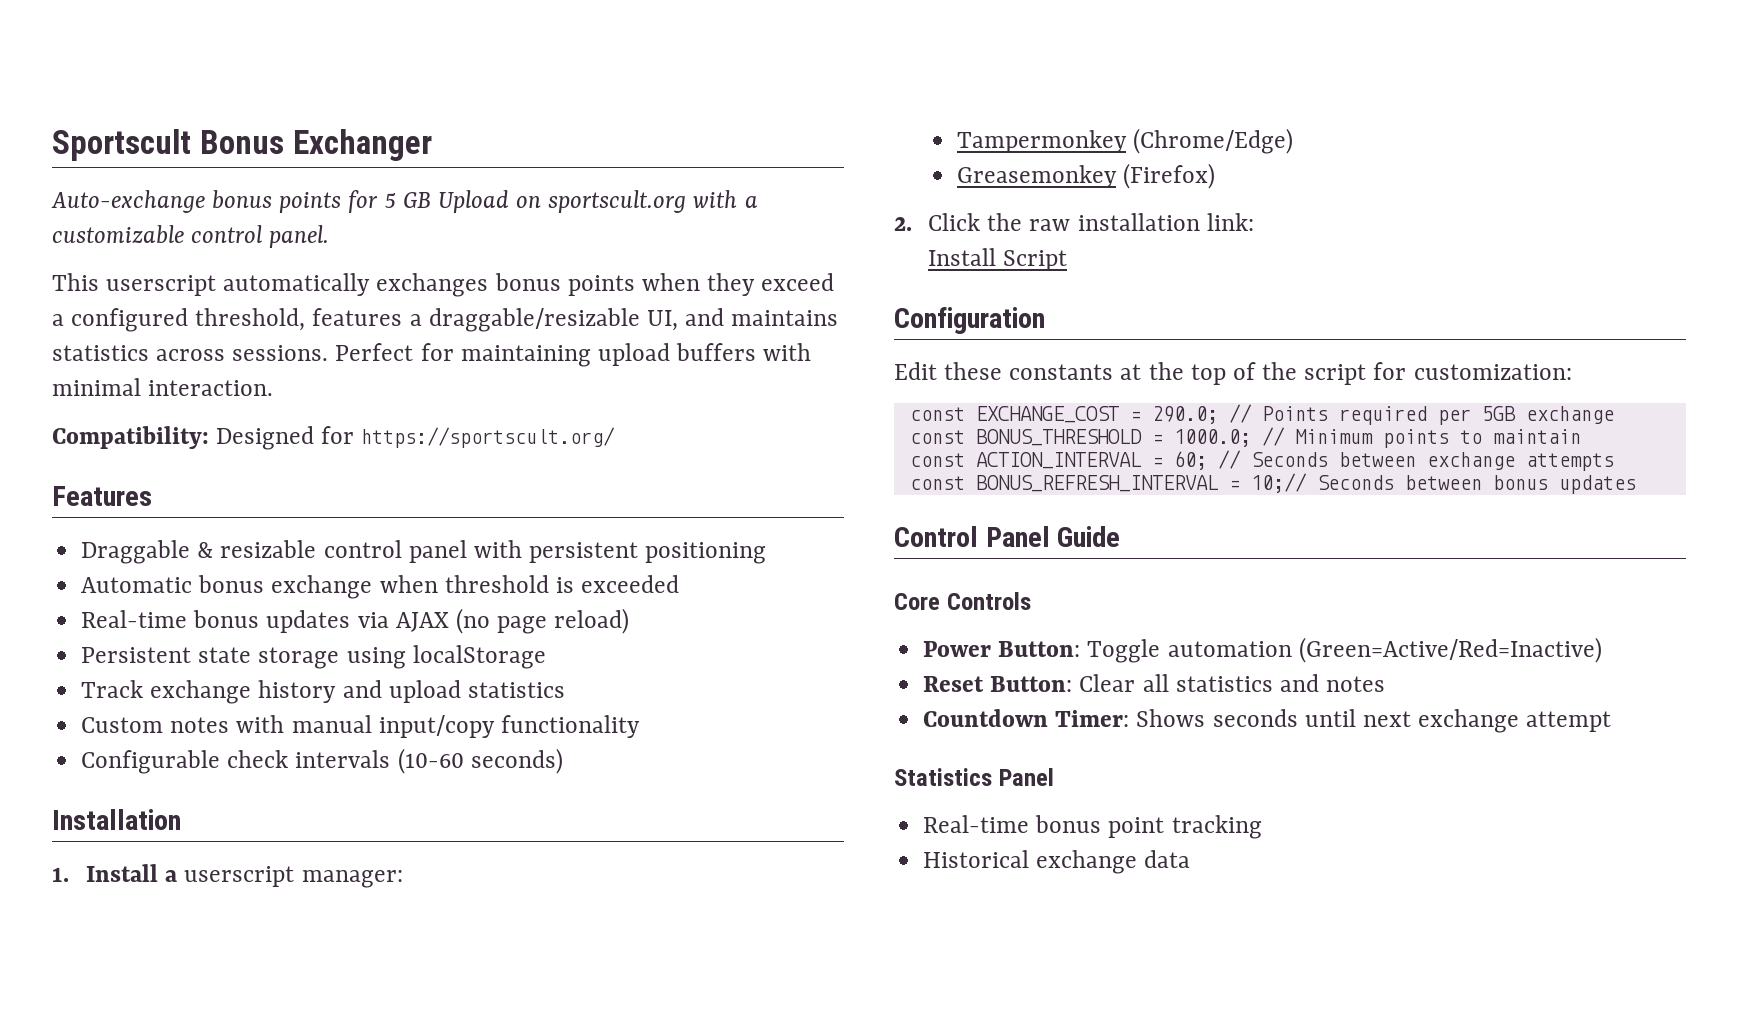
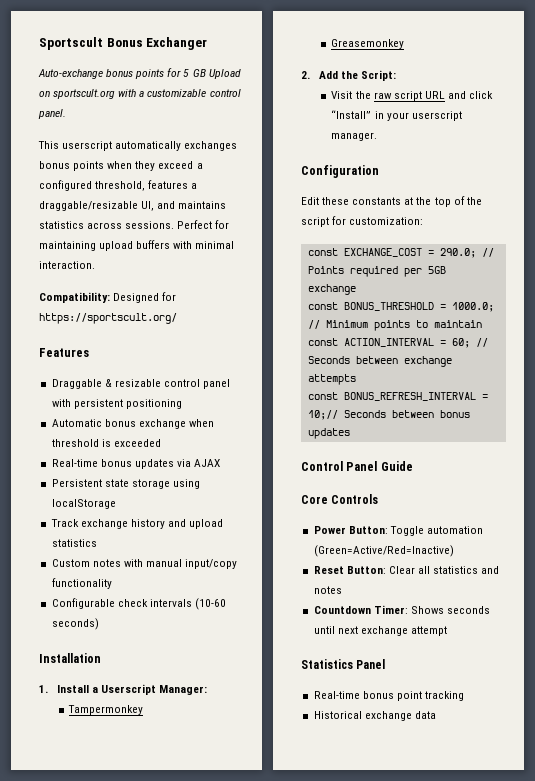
- Real-time bonus updates via AJAX (no page reload)
+ Real-time bonus updates via AJAX
- 1. Install a userscript manager:
+ 1. Install a Userscript Manager:
- Tampermonkey (Chrome/Edge)
+ Tampermonkey
- Greasemonkey (Firefox)
+ Greasemonkey
- 2. Click the raw installation link:
- Install Script
+ 2. Add the Script:
+ Visit the raw script URL and click “Install” in your userscript manager.

